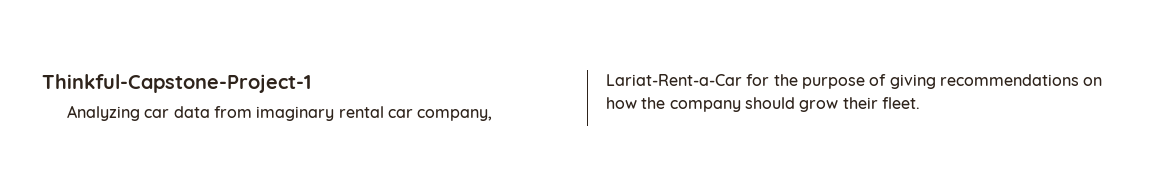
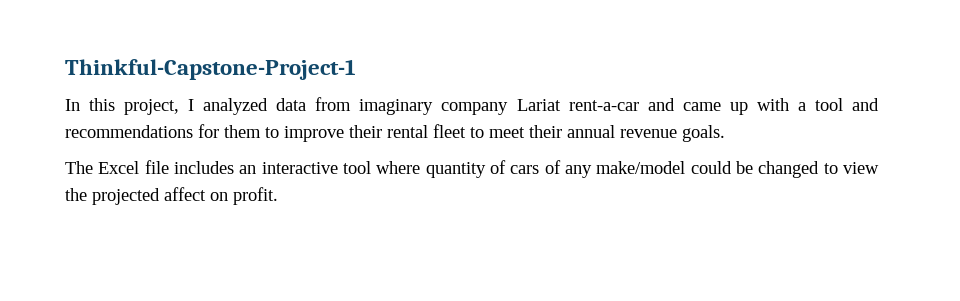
- Analyzing car data from imaginary rental car company, Lariat-Rent-a-Car for the purpose of giving recommendations on how the company should grow their fleet.
+ In this project, I analyzed data from imaginary company Lariat rent-a-car and came up with a tool and recommendations for them to improve their rental fleet to meet their annual revenue goals.
+ The Excel file includes an interactive tool where quantity of cars of any make/model could be changed to view the projected affect on profit.

